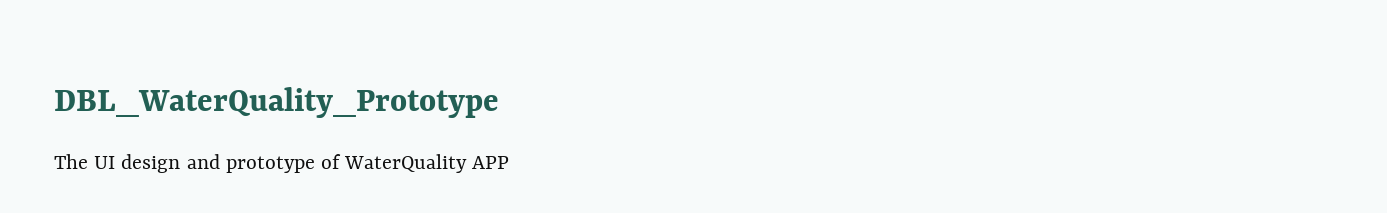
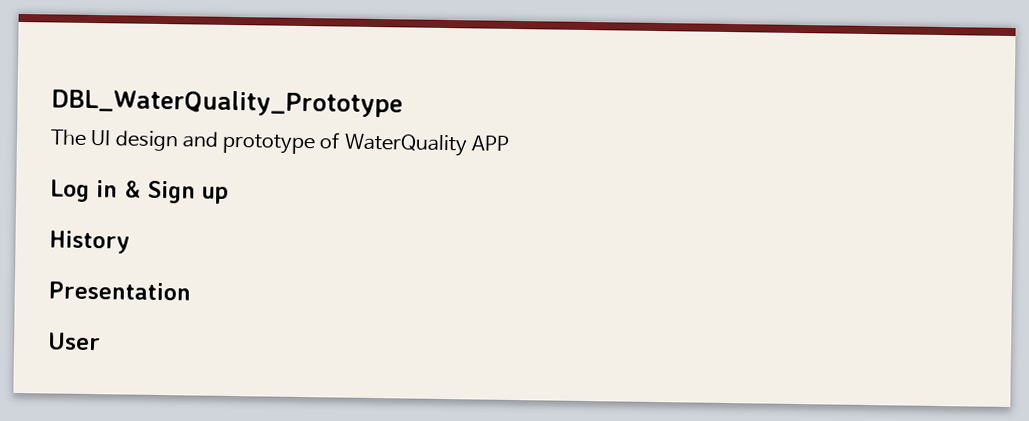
+ Log in & Sign up
+ History
+ Presentation
+ User

